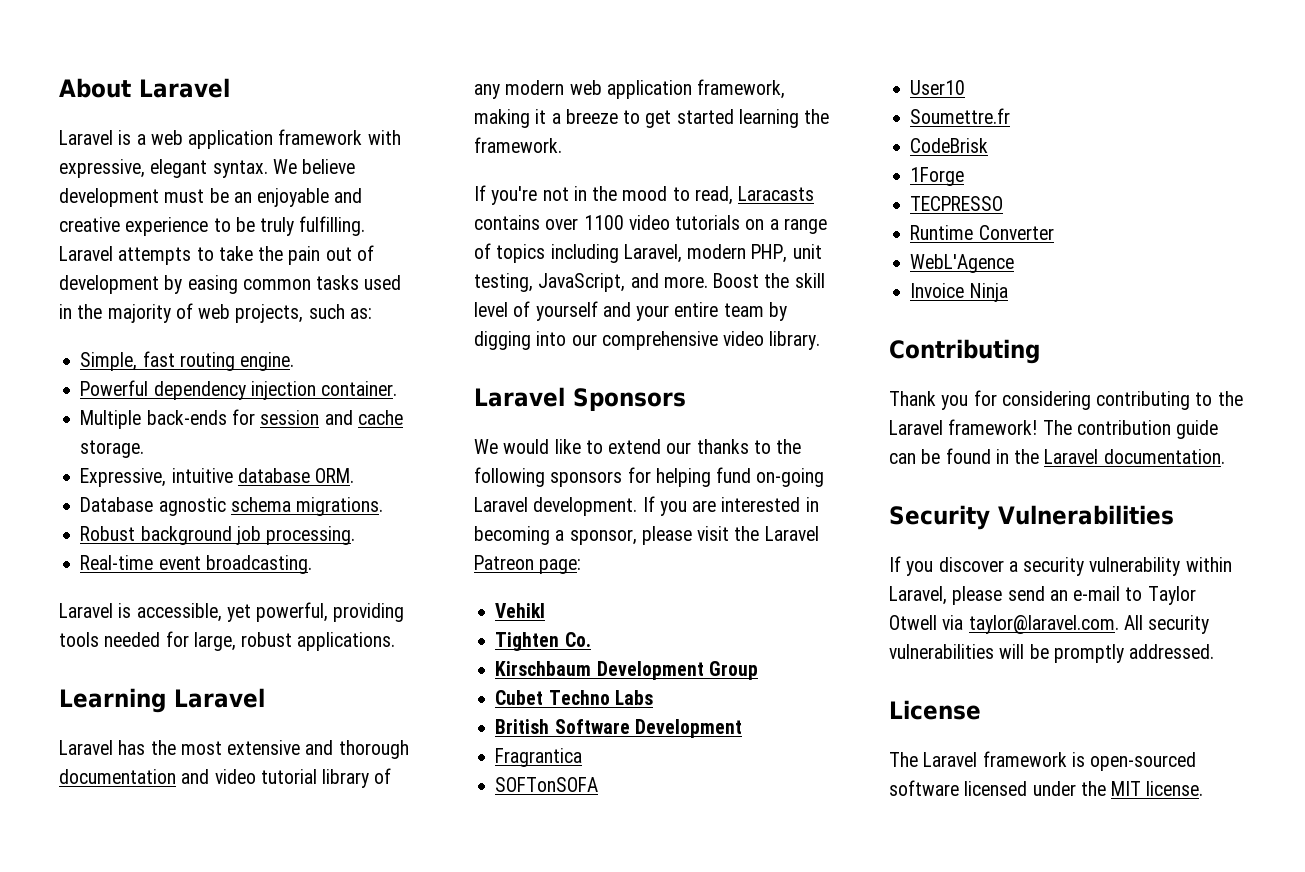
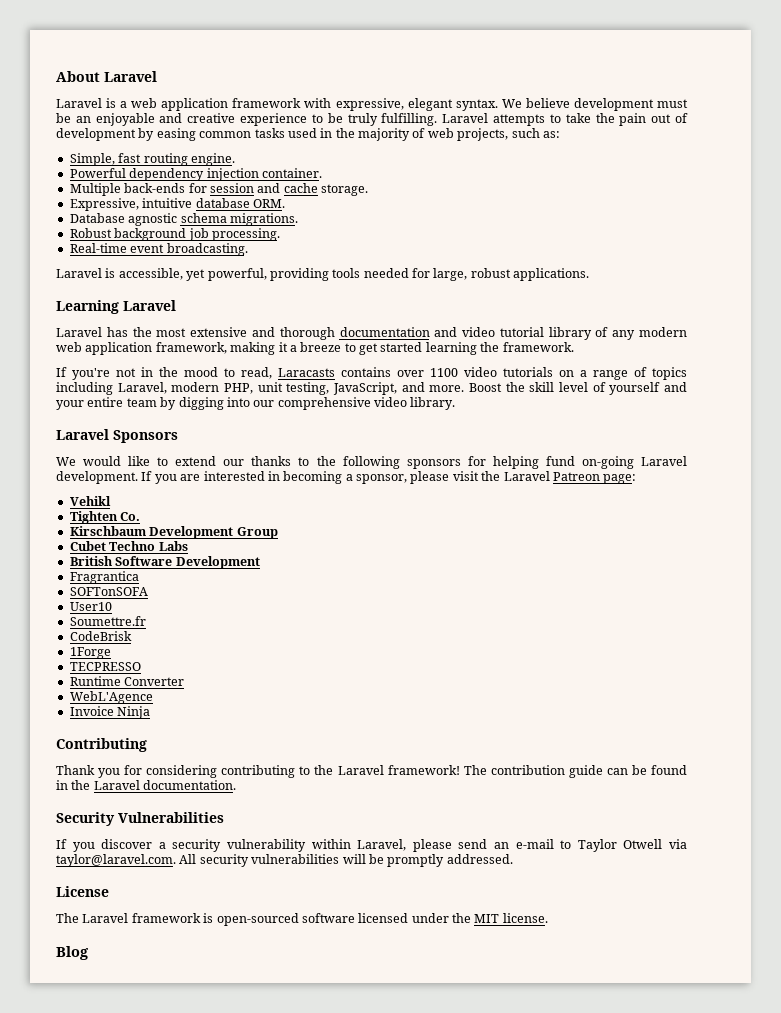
+ Blog

